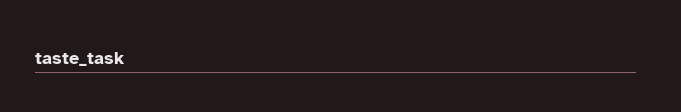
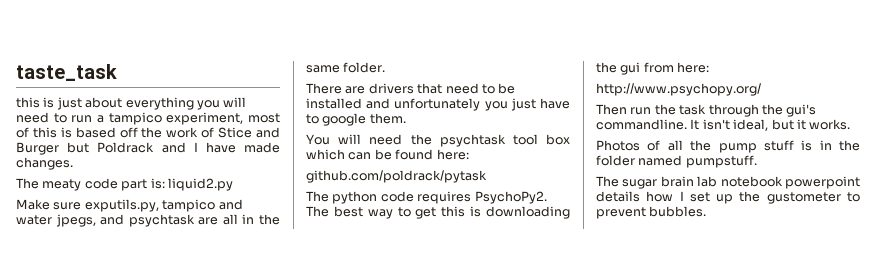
+ this is just about everything you will need to run a tampico experiment, most of this is based off the work of Stice and Burger but Poldrack and I have made changes.
+ The meaty code part is: liquid2.py
+ Make sure exputils.py, tampico and water jpegs, and psychtask are all in the same folder.
+ There are drivers that need to be installed and unfortunately you just have to google them.
+ You will need the psychtask tool box which can be found here:
+ github.com/poldrack/pytask
+ The python code requires PsychoPy2. The best way to get this is downloading the gui from here:
+ http://www.psychopy.org/
+ Then run the task through the gui's commandline. It isn't ideal, but it works.
+ Photos of all the pump stuff is in the folder named pumpstuff.
+ The sugar brain lab notebook powerpoint details how I set up the gustometer to prevent bubbles.

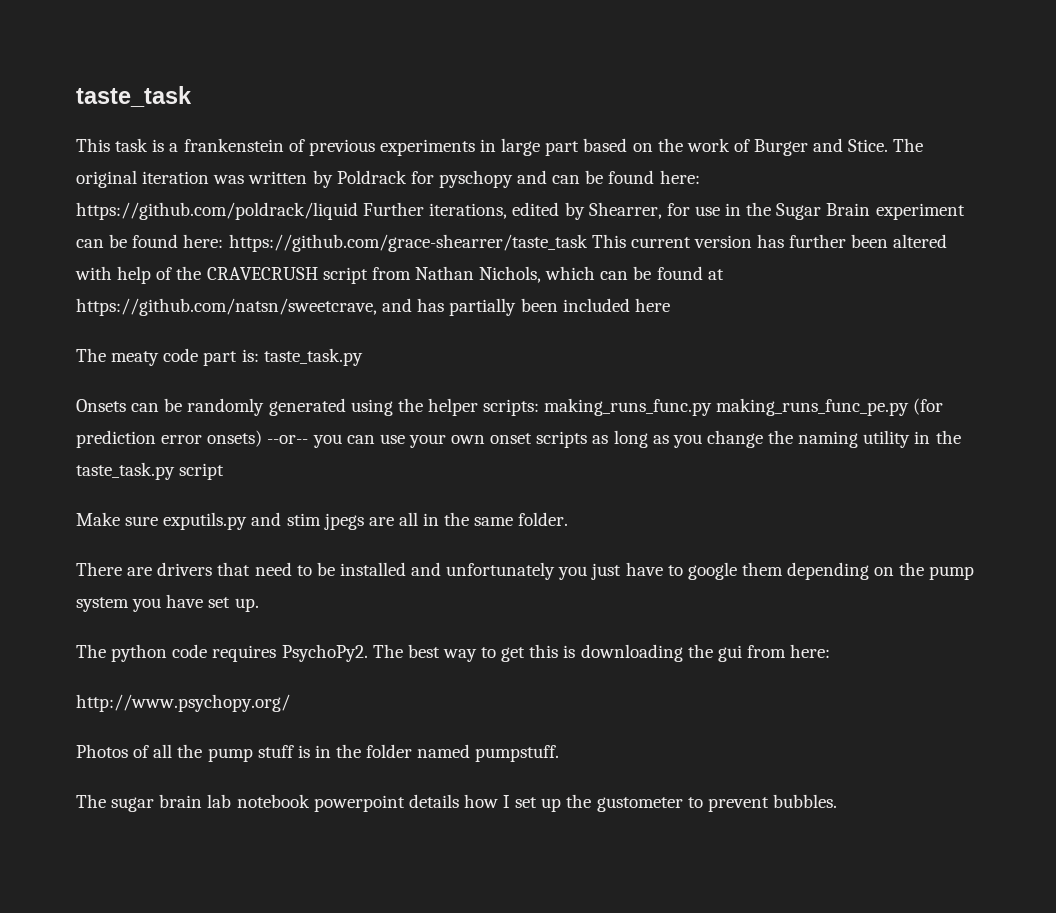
- this is just about everything you will need to run a tampico experiment, most of this is based off the work of Stice and Burger but Poldrack and I have made changes.
+ This task is a frankenstein of previous experiments in large part based on the work of Burger and Stice. The original iteration was written by Poldrack for pyschopy and can be found here: https://github.com/poldrack/liquid Further iterations, edited by Shearrer, for use in the Sugar Brain experiment can be found here: https://github.com/grace-shearrer/taste_task This current version has further been altered with help of the CRAVECRUSH script from Nathan Nichols, which can be found at https://github.com/natsn/sweetcrave, and has partially been included here
- The meaty code part is: liquid2.py
- Make sure exputils.py, tampico and water jpegs, and psychtask are all in the same folder.
+ The meaty code part is: taste_task.py
+ Onsets can be randomly generated using the helper scripts: making_runs_func.py making_runs_func_pe.py (for prediction error onsets) --or-- you can use your own onset scripts as long as you change the naming utility in the taste_task.py script
+ Make sure exputils.py and stim jpegs are all in the same folder.
- There are drivers that need to be installed and unfortunately you just have to google them.
- You will need the psychtask tool box which can be found here:
- github.com/poldrack/pytask
+ There are drivers that need to be installed and unfortunately you just have to google them depending on the pump system you have set up.
- Then run the task through the gui's commandline. It isn't ideal, but it works.

